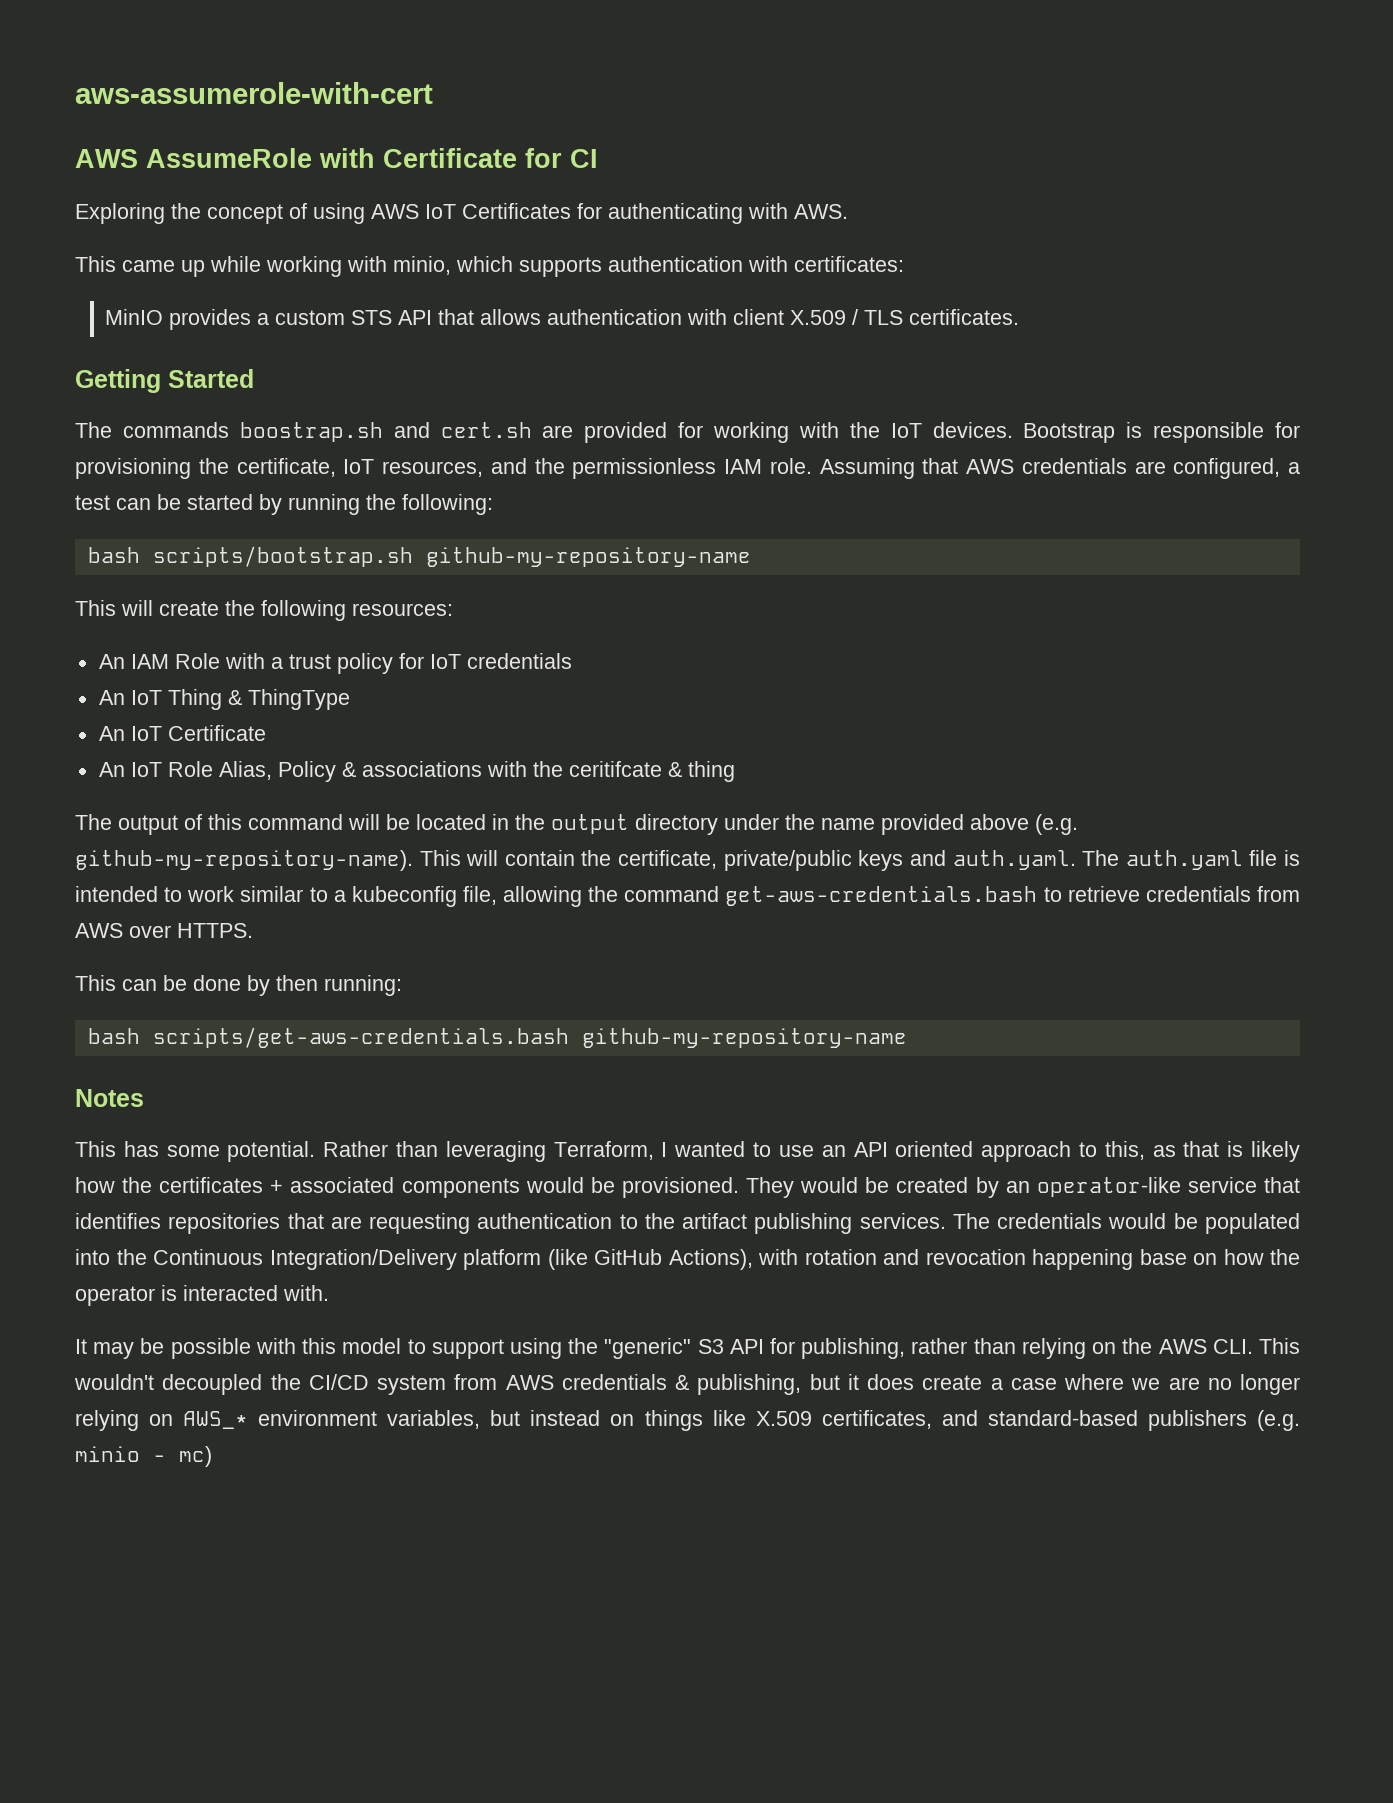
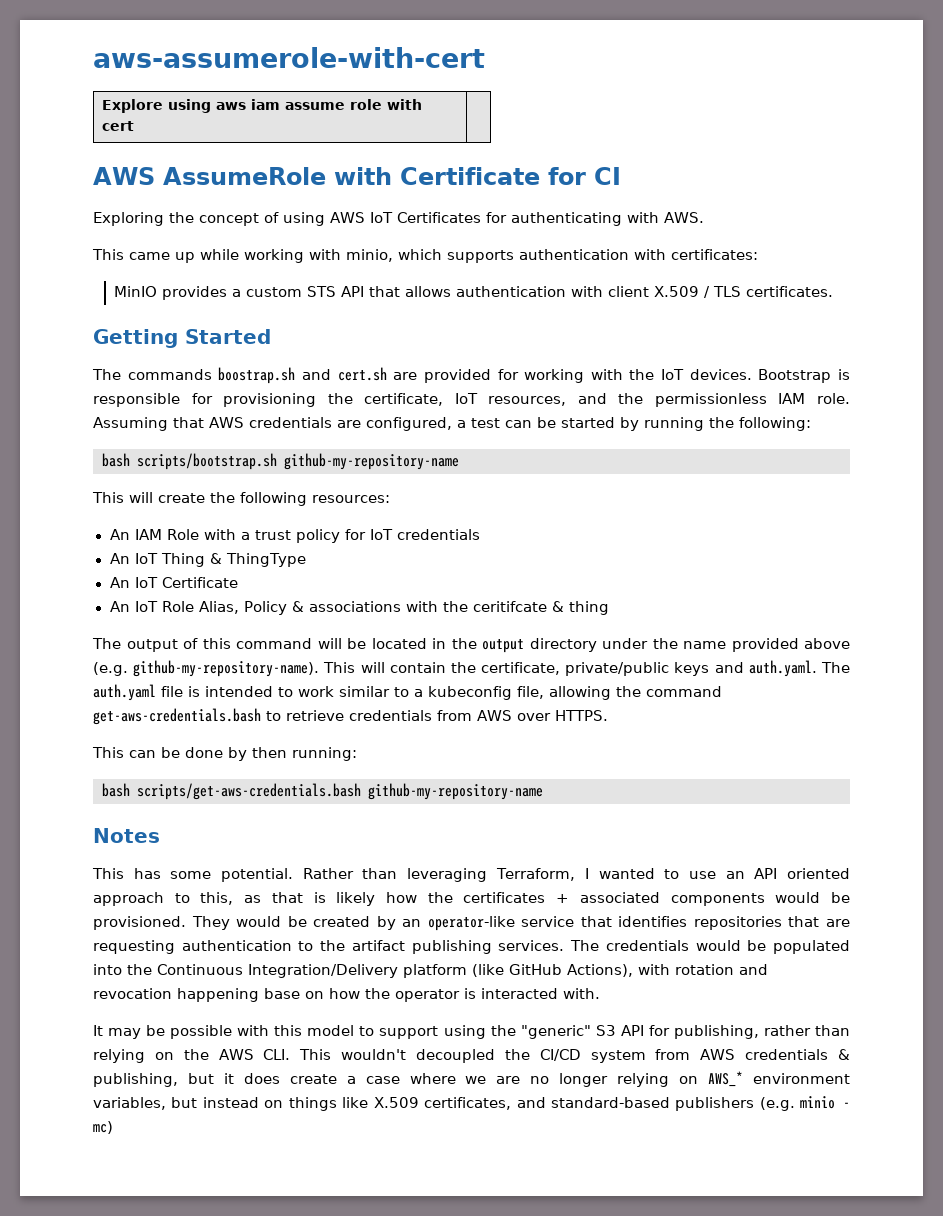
+ Explore using aws iam assume role with cert |

